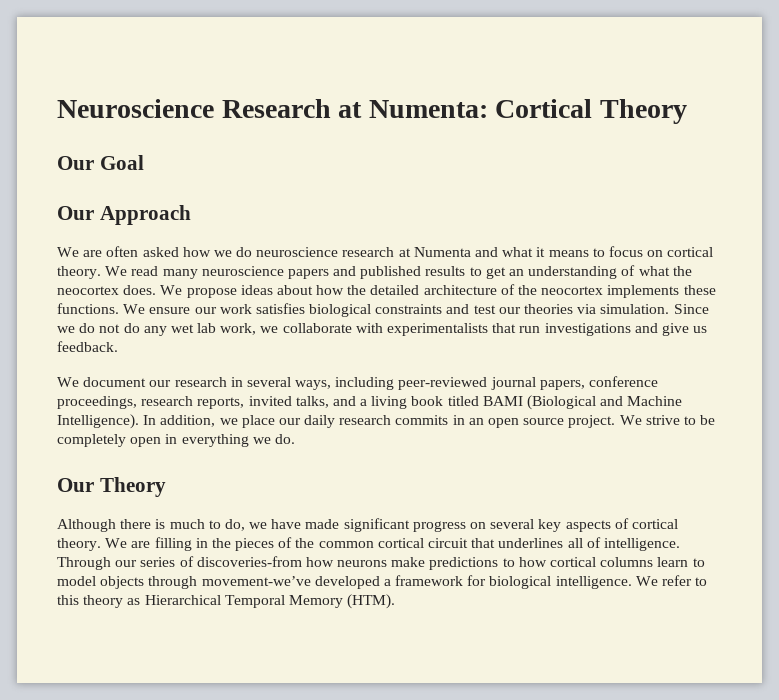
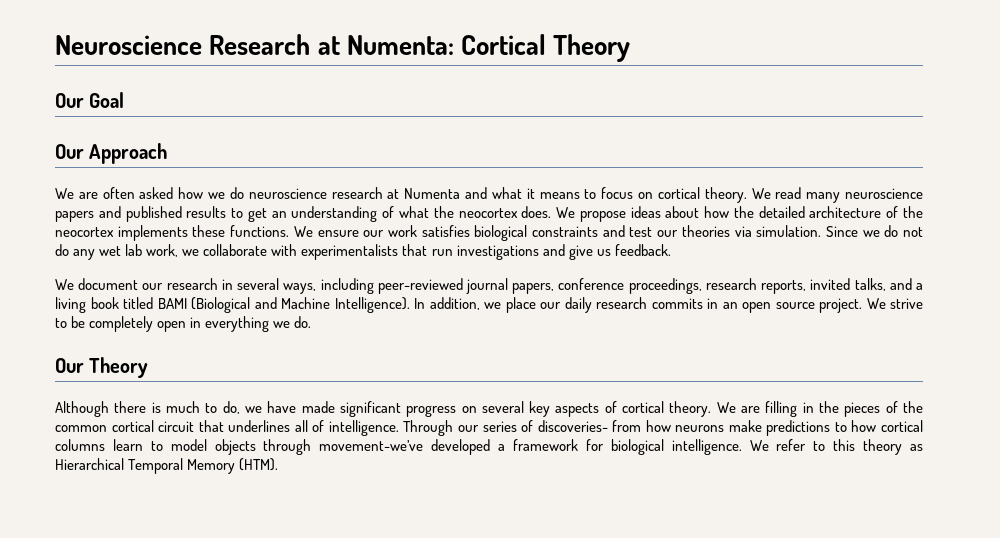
- Through our series of discoveries-from how neurons make predictions to how cortical columns learn to model objects through movement-we’ve developed a framework for biological intelligence.
+ Through our series of discoveries- from how neurons make predictions to how cortical columns learn to model objects through movement-we’ve developed a framework for biological intelligence.

